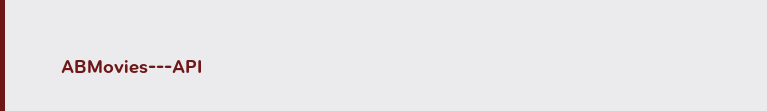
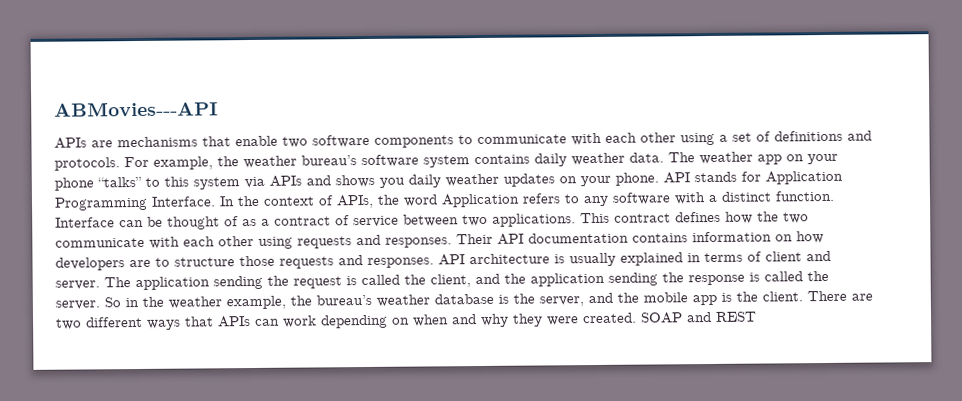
+ APIs are mechanisms that enable two software components to communicate with each other using a set of definitions and protocols. For example, the weather bureau’s software system contains daily weather data. The weather app on your phone “talks” to this system via APIs and shows you daily weather updates on your phone. API stands for Application Programming Interface. In the context of APIs, the word Application refers to any software with a distinct function. Interface can be thought of as a contract of service between two applications. This contract defines how the two communicate with each other using requests and responses. Their API documentation contains information on how developers are to structure those requests and responses. API architecture is usually explained in terms of client and server. The application sending the request is called the client, and the application sending the response is called the server. So in the weather example, the bureau’s weather database is the server, and the mobile app is the client. There are two different ways that APIs can work depending on when and why they were created. SOAP and REST

